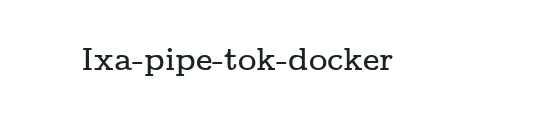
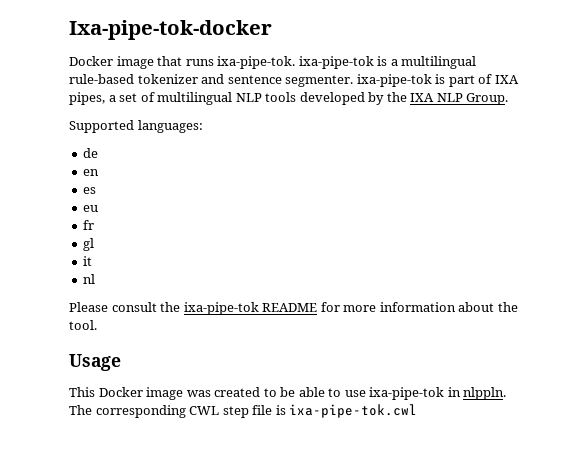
+ Docker image that runs ixa-pipe-tok. ixa-pipe-tok is a multilingual rule-based tokenizer and sentence segmenter. ixa-pipe-tok is part of IXA pipes, a set of multilingual NLP tools developed by the IXA NLP Group.
+ Supported languages:
+ de
+ en
+ es
+ eu
+ fr
+ gl
+ it
+ nl
+ Please consult the ixa-pipe-tok README for more information about the tool.
+ Usage
+ This Docker image was created to be able to use ixa-pipe-tok in nlppln. The corresponding CWL step file is ixa-pipe-tok.cwl

